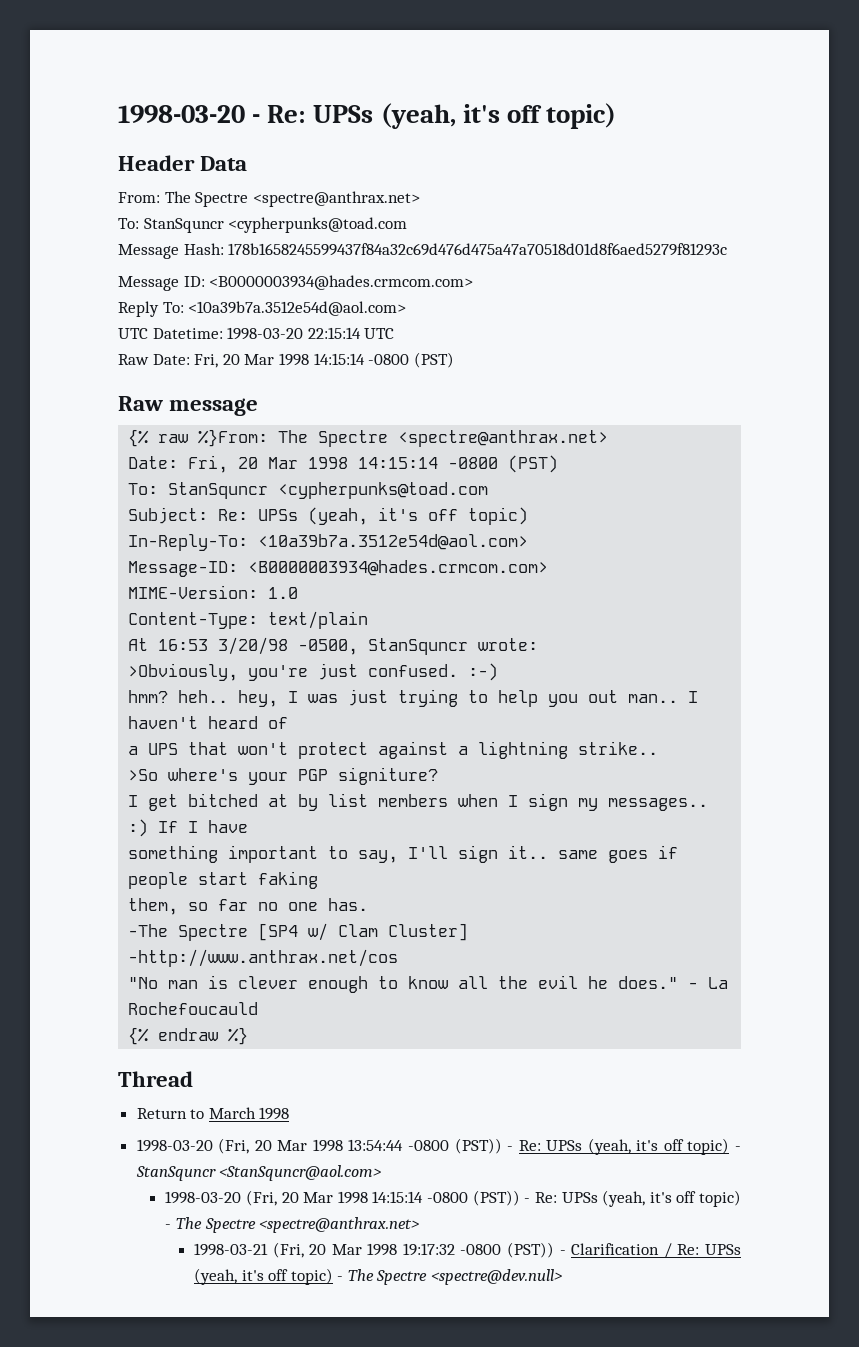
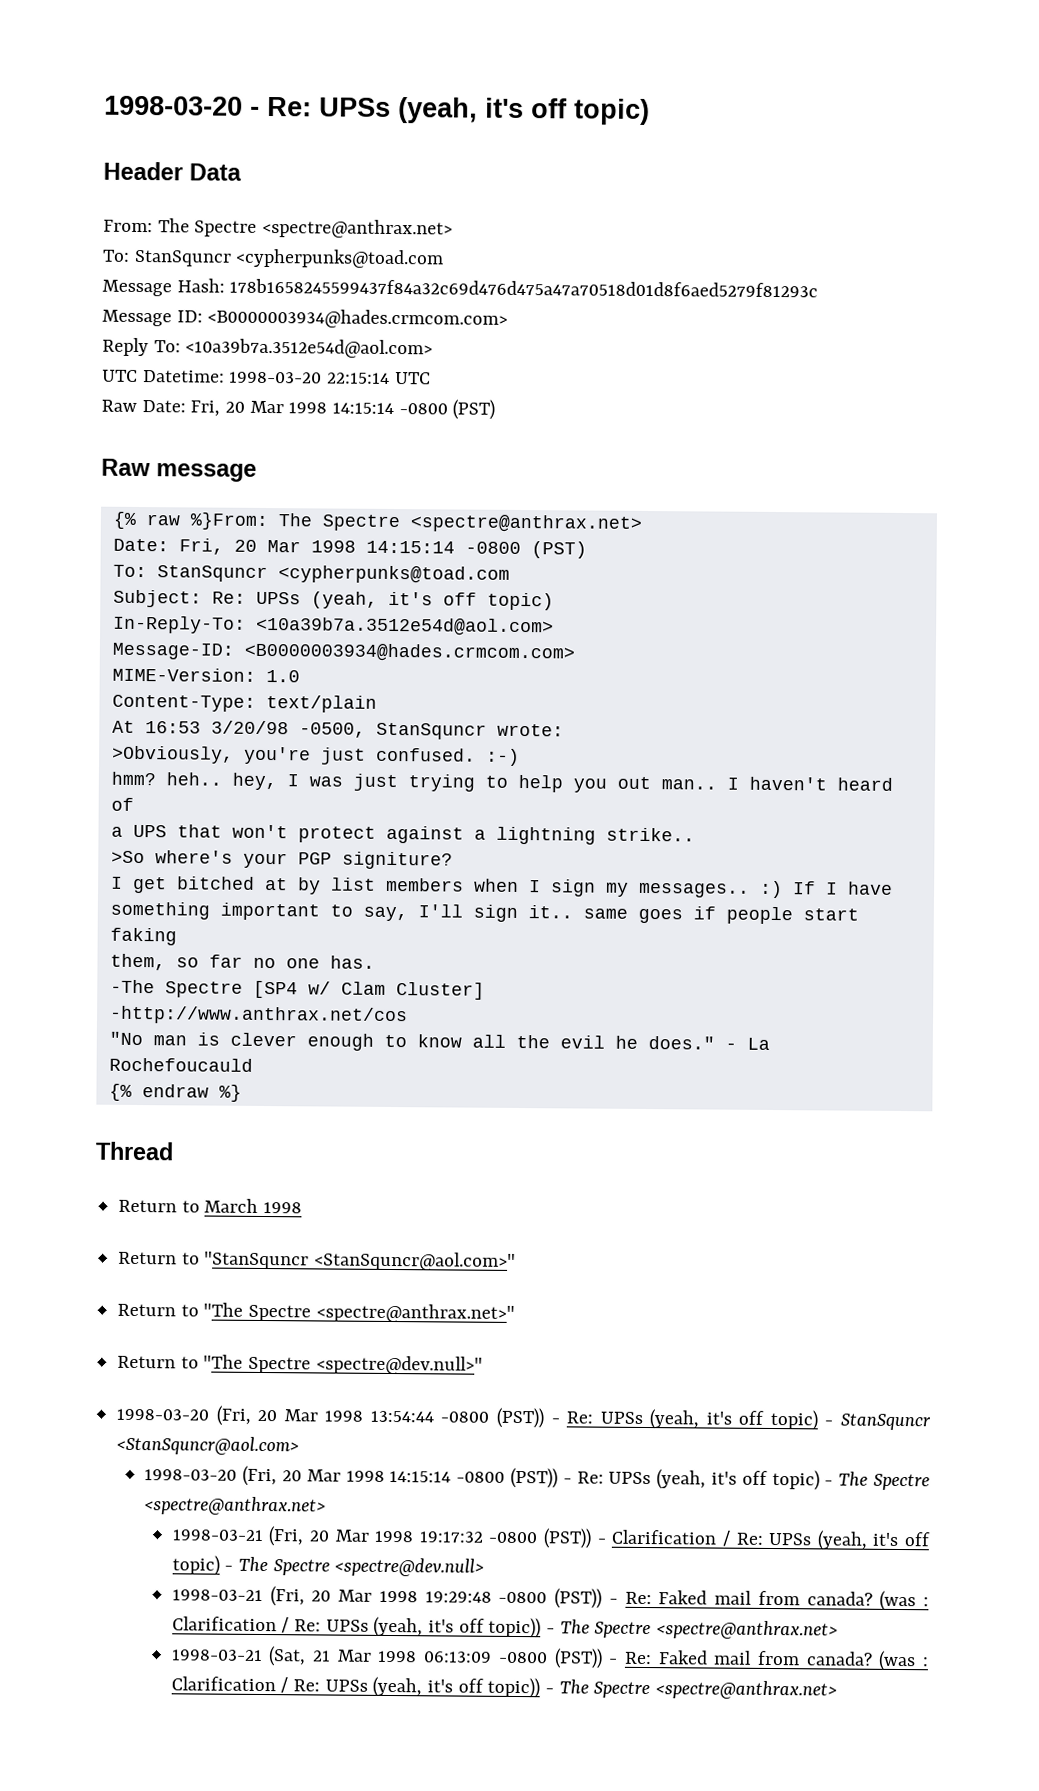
+ Return to "StanSquncr <StanSquncr@aol.com>"
+ Return to "The Spectre <spectre@anthrax.net>"
+ Return to "The Spectre <spectre@dev.null>"
+ 1998-03-21 (Fri, 20 Mar 1998 19:29:48 -0800 (PST)) - Re: Faked mail from canada? (was : Clarification / Re: UPSs (yeah, it's off topic)) - The Spectre <spectre@anthrax.net>
+ 1998-03-21 (Sat, 21 Mar 1998 06:13:09 -0800 (PST)) - Re: Faked mail from canada? (was : Clarification / Re: UPSs (yeah, it's off topic)) - The Spectre <spectre@anthrax.net>

